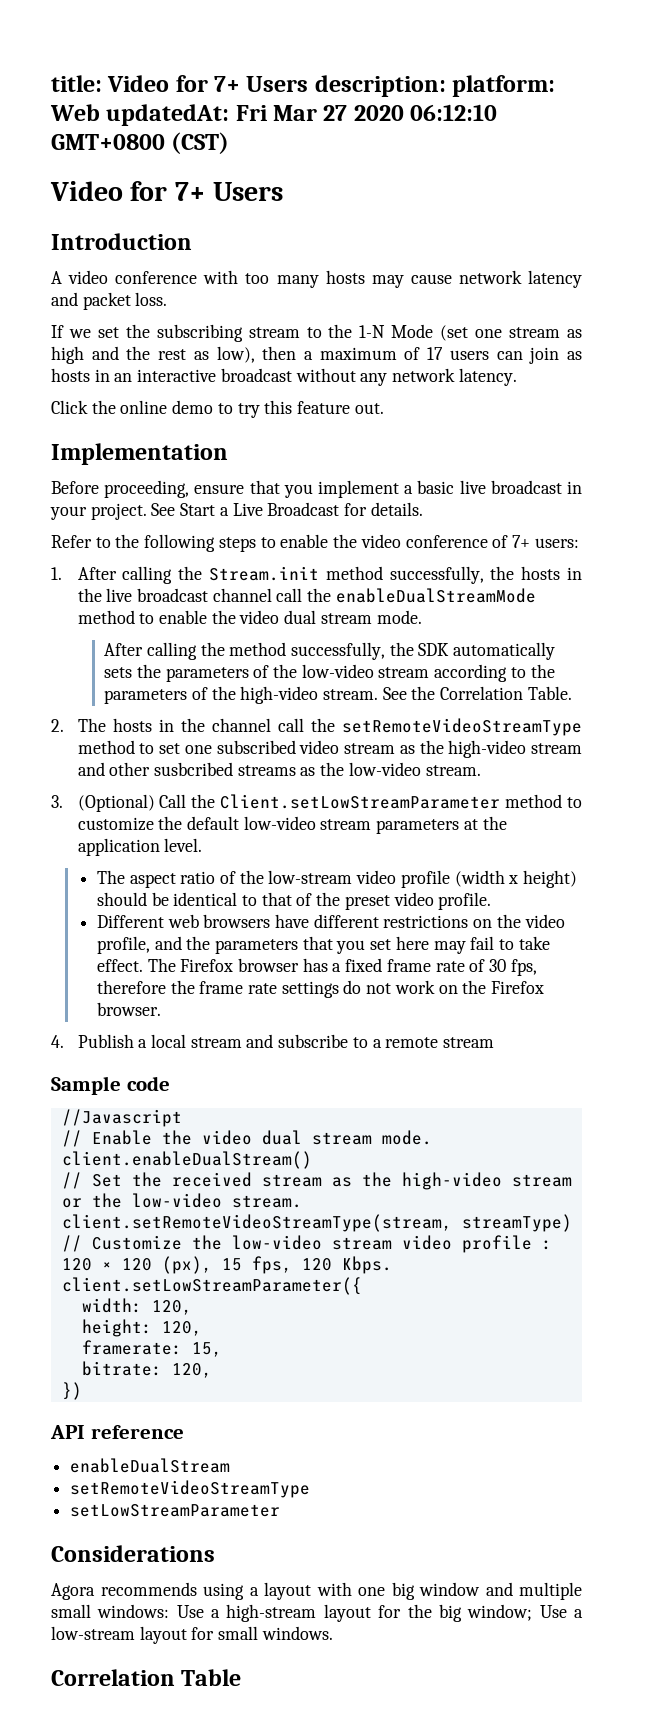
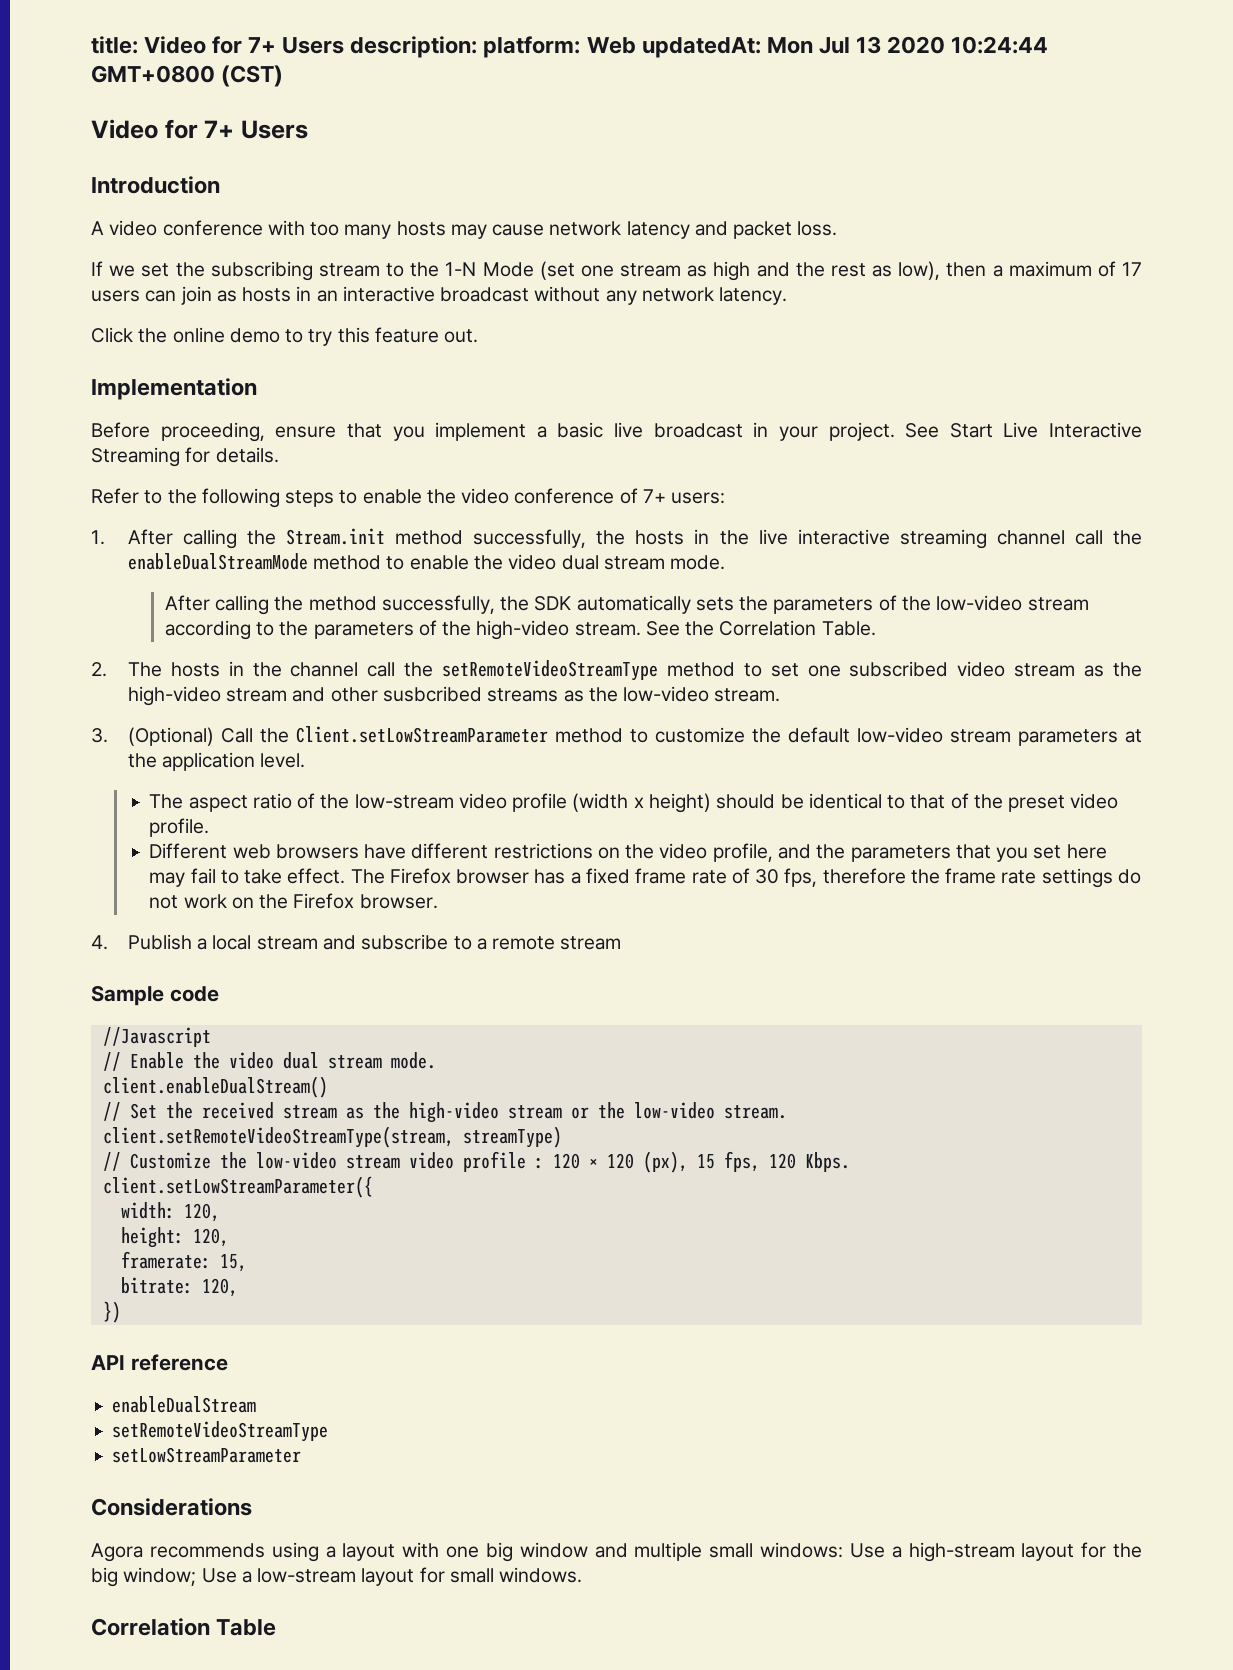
- title: Video for 7+ Users description: platform: Web updatedAt: Fri Mar 27 2020 06:12:10 GMT+0800 (CST)
+ title: Video for 7+ Users description: platform: Web updatedAt: Mon Jul 13 2020 10:24:44 GMT+0800 (CST)
- See Start a Live Broadcast for details.
+ See Start Live Interactive Streaming for details.
- 1. After calling the Stream.init method successfully, the hosts in the live broadcast channel call the enableDualStreamMode method to enable the video dual stream mode.
+ 1. After calling the Stream.init method successfully, the hosts in the live interactive streaming channel call the enableDualStreamMode method to enable the video dual stream mode.

